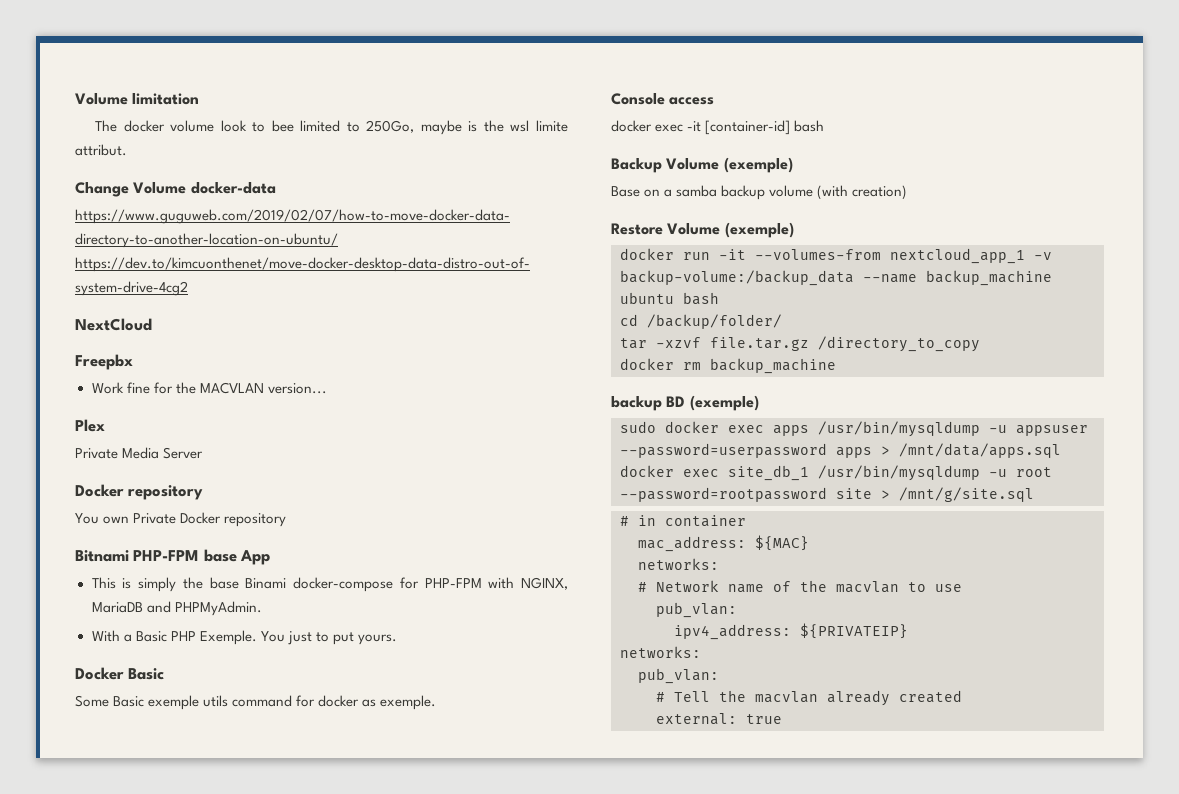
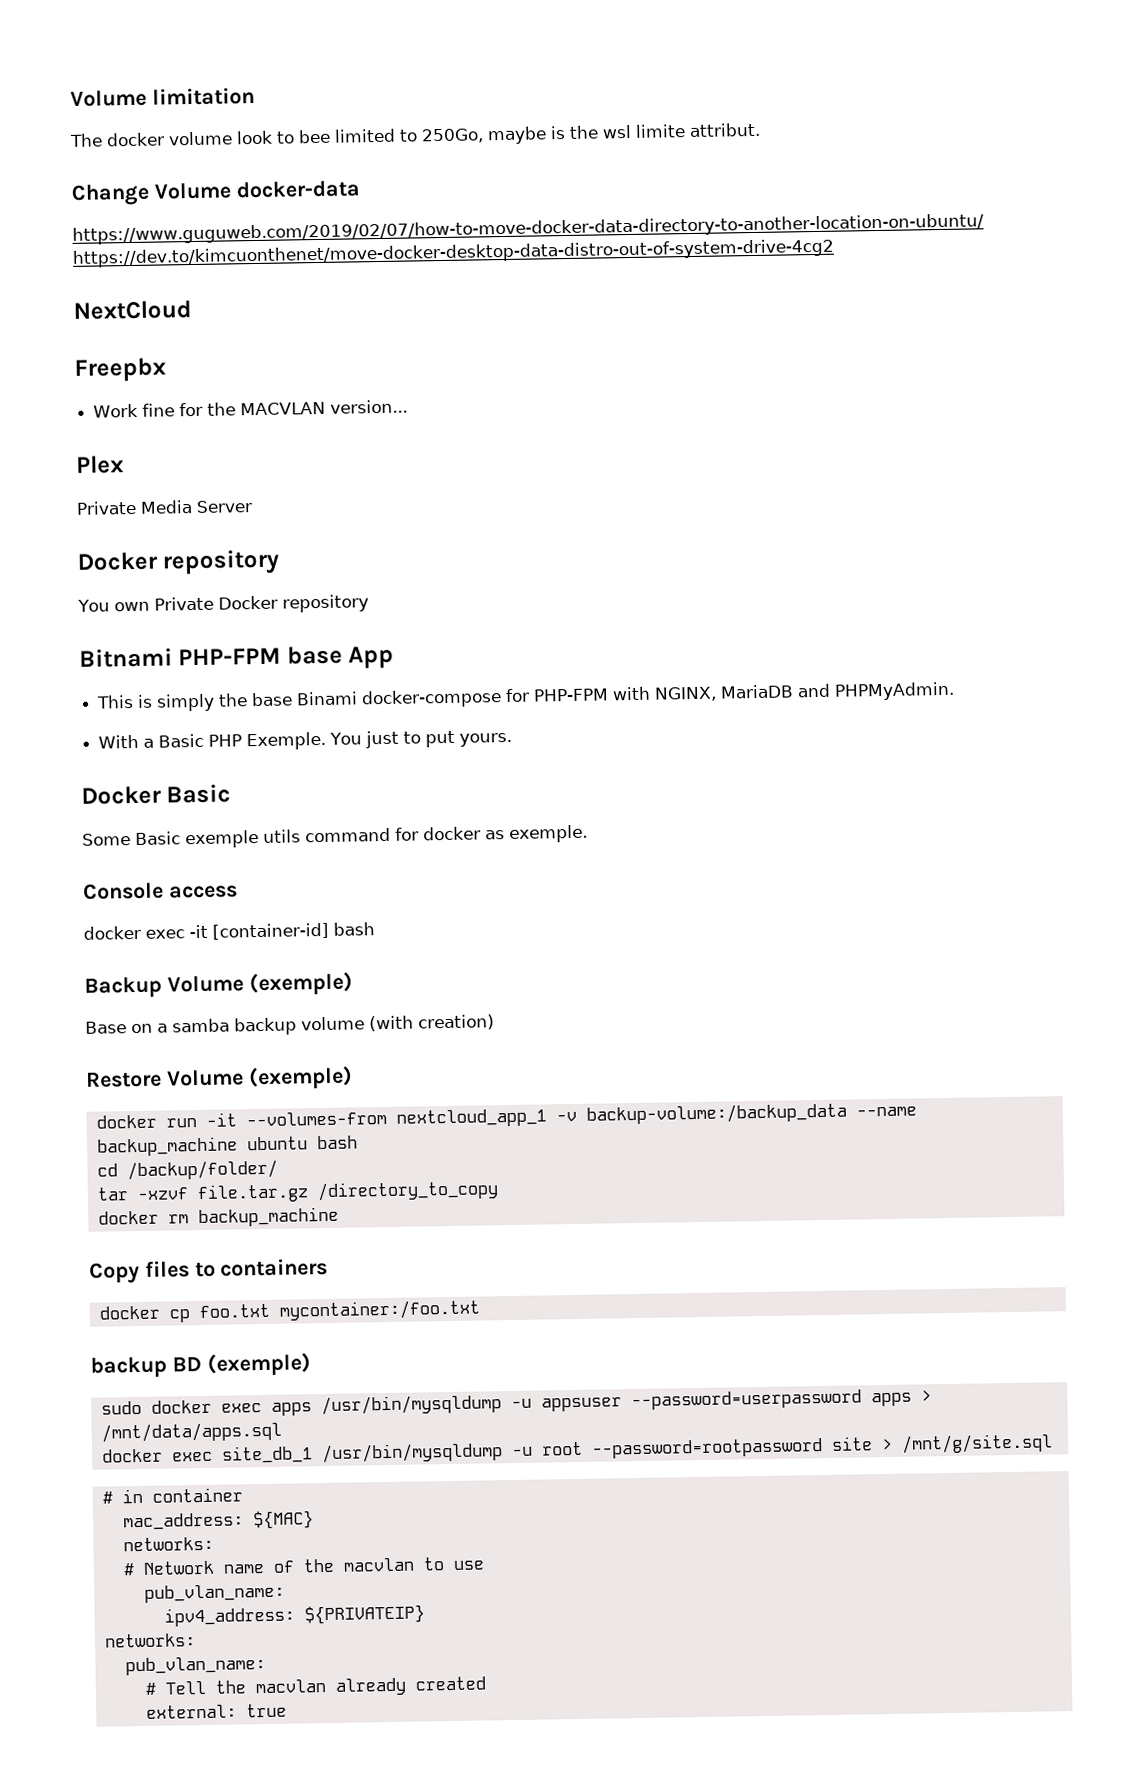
+ Copy files to containers
+ docker cp foo.txt mycontainer:/foo.txt
  # Network name of the macvlan to use
- pub_vlan:
+ pub_vlan_name:
  ipv4_address: ${PRIVATEIP}
  networks:
- pub_vlan:
+ pub_vlan_name:

